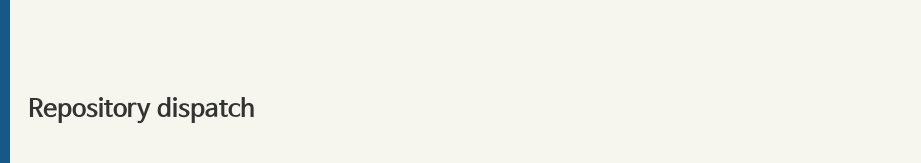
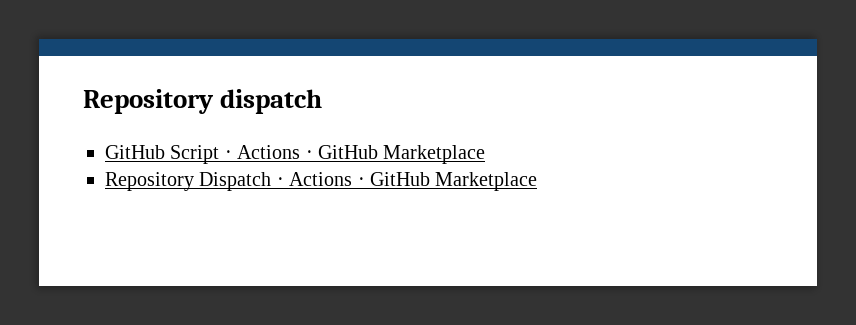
+ GitHub Script · Actions · GitHub Marketplace
+ Repository Dispatch · Actions · GitHub Marketplace

